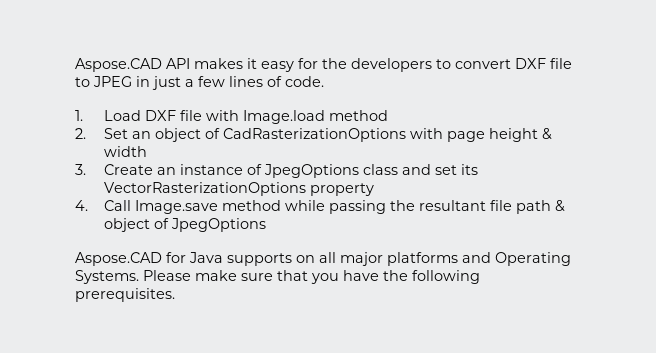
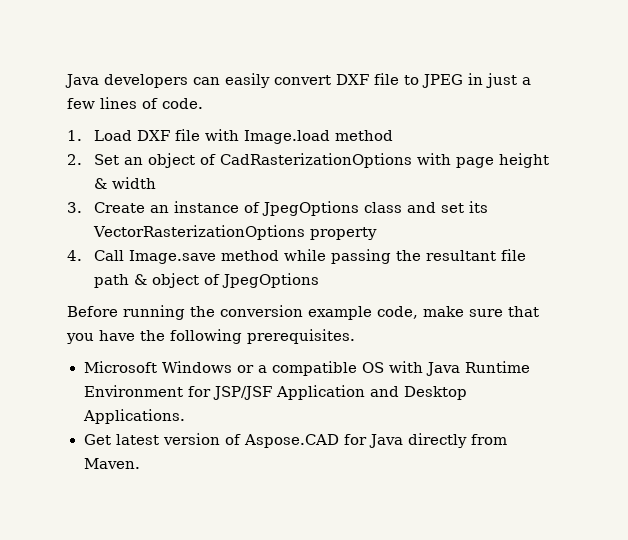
- Aspose.CAD API makes it easy for the developers to convert DXF file to JPEG in just a few lines of code.
+ Java developers can easily convert DXF file to JPEG in just a few lines of code.
- Aspose.CAD for Java supports on all major platforms and Operating Systems. Please make sure that you have the following prerequisites.
+ Before running the conversion example code, make sure that you have the following prerequisites.
+ Microsoft Windows or a compatible OS with Java Runtime Environment for JSP/JSF Application and Desktop Applications.
+ Get latest version of Aspose.CAD for Java directly from Maven.

